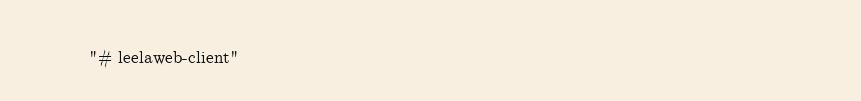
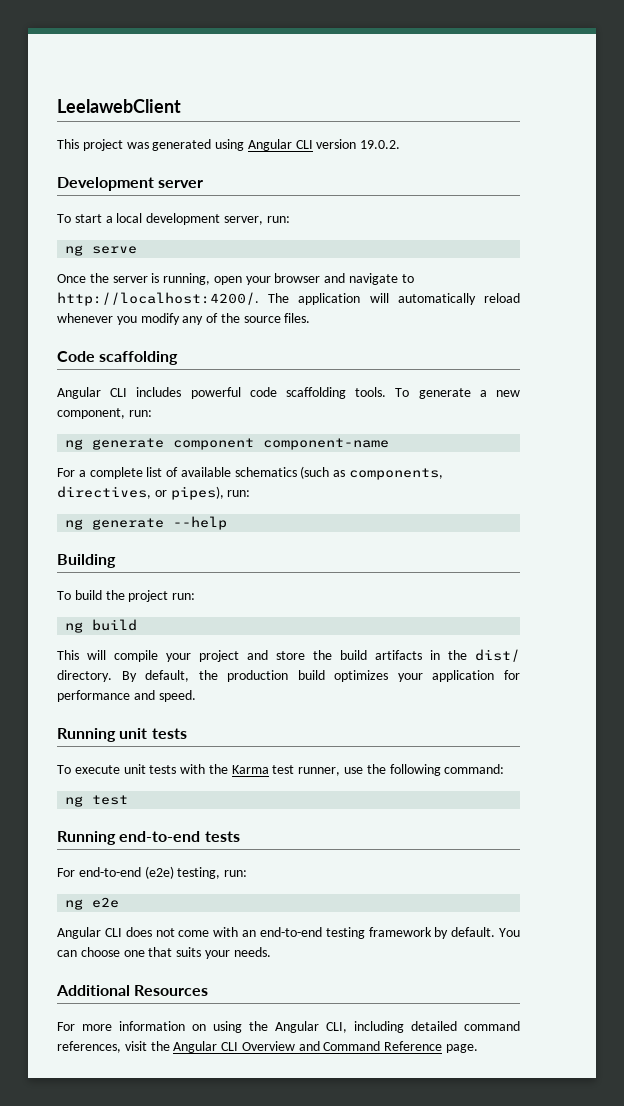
- "# leelaweb-client"
+ LeelawebClient
+ This project was generated using Angular CLI version 19.0.2.
+ Development server
+ To start a local development server, run:
+ ng serve
+ Once the server is running, open your browser and navigate to http://localhost:4200/. The application will automatically reload whenever you modify any of the source files.
+ Code scaffolding
+ Angular CLI includes powerful code scaffolding tools. To generate a new component, run:
+ ng generate component component-name
+ For a complete list of available schematics (such as components, directives, or pipes), run:
+ ng generate --help
+ Building
+ To build the project run:
+ ng build
+ This will compile your project and store the build artifacts in the dist/ directory. By default, the production build optimizes your application for performance and speed.
+ Running unit tests
+ To execute unit tests with the Karma test runner, use the following command:
+ ng test
+ Running end-to-end tests
+ For end-to-end (e2e) testing, run:
+ ng e2e
+ Angular CLI does not come with an end-to-end testing framework by default. You can choose one that suits your needs.
+ Additional Resources
+ For more information on using the Angular CLI, including detailed command references, visit the Angular CLI Overview and Command Reference page.

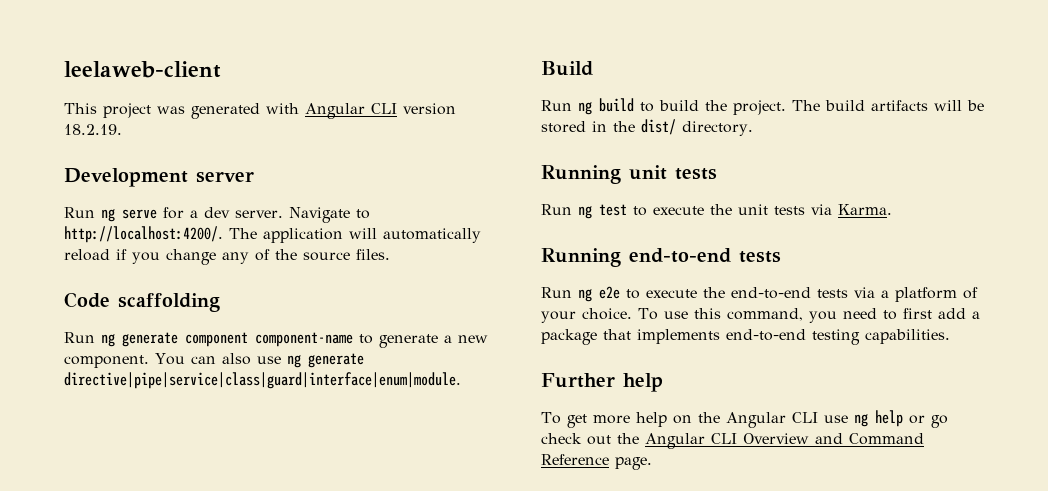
- LeelawebClient
+ leelaweb-client
- This project was generated using Angular CLI version 19.0.2.
+ This project was generated with Angular CLI version 18.2.19.
- To start a local development server, run:
- ng serve
- Once the server is running, open your browser and navigate to http://localhost:4200/.
+ Run ng serve for a dev server. Navigate to http://localhost:4200/.
- The application will automatically reload whenever you modify any of the source files.
+ The application will automatically reload if you change any of the source files.
- Angular CLI includes powerful code scaffolding tools. To generate a new component, run:
- ng generate component component-name
- For a complete list of available schematics (such as components, directives, or pipes), run:
- ng generate --help
- Building
- To build the project run:
- ng build
- This will compile your project and store the build artifacts in the dist/ directory. By default, the production build optimizes your application for performance and speed.
+ Run ng generate component component-name to generate a new component. You can also use ng generate directive|pipe|service|class|guard|interface|enum|module.
+ Build
+ Run ng build to build the project. The build artifacts will be stored in the dist/ directory.
  Running unit tests
- To execute unit tests with the Karma test runner, use the following command:
- ng test
+ Run ng test to execute the unit tests via Karma.
  Running end-to-end tests
- For end-to-end (e2e) testing, run:
- ng e2e
- Angular CLI does not come with an end-to-end testing framework by default. You can choose one that suits your needs.
- Additional Resources
- For more information on using the Angular CLI, including detailed command references, visit the Angular CLI Overview and Command Reference page.
+ Run ng e2e to execute the end-to-end tests via a platform of your choice. To use this command, you need to first add a package that implements end-to-end testing capabilities.
+ Further help
+ To get more help on the Angular CLI use ng help or go check out the Angular CLI Overview and Command Reference page.

